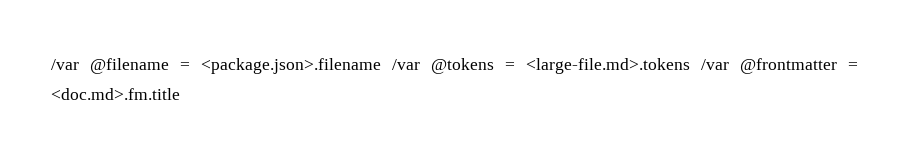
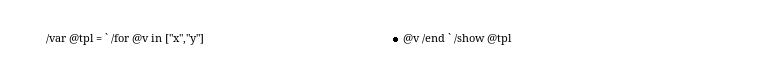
- /var @filename = <package.json>.filename /var @tokens = <large-file.md>.tokens /var @frontmatter = <doc.md>.fm.title
+ /var @tpl = ` /for @v in ["x","y"]
+ @v /end ` /show @tpl

